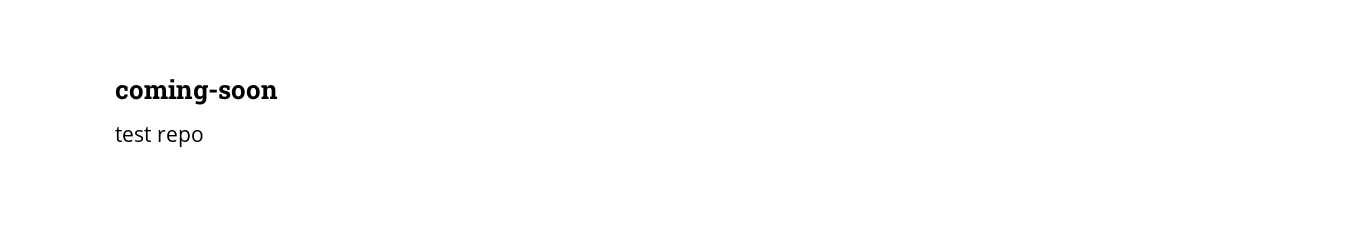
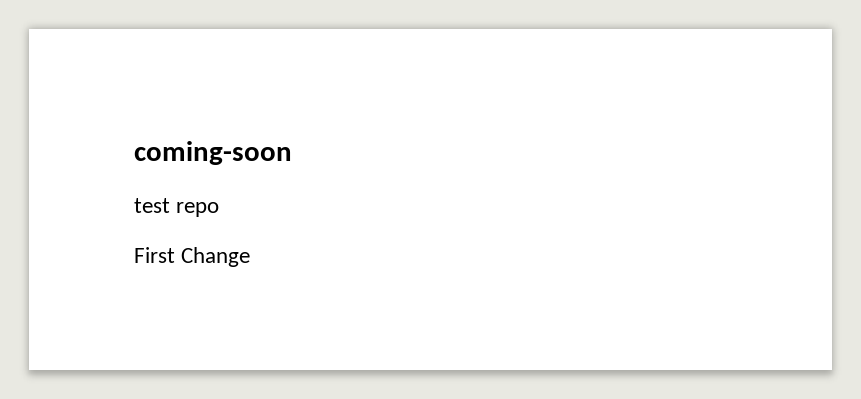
+ First Change

